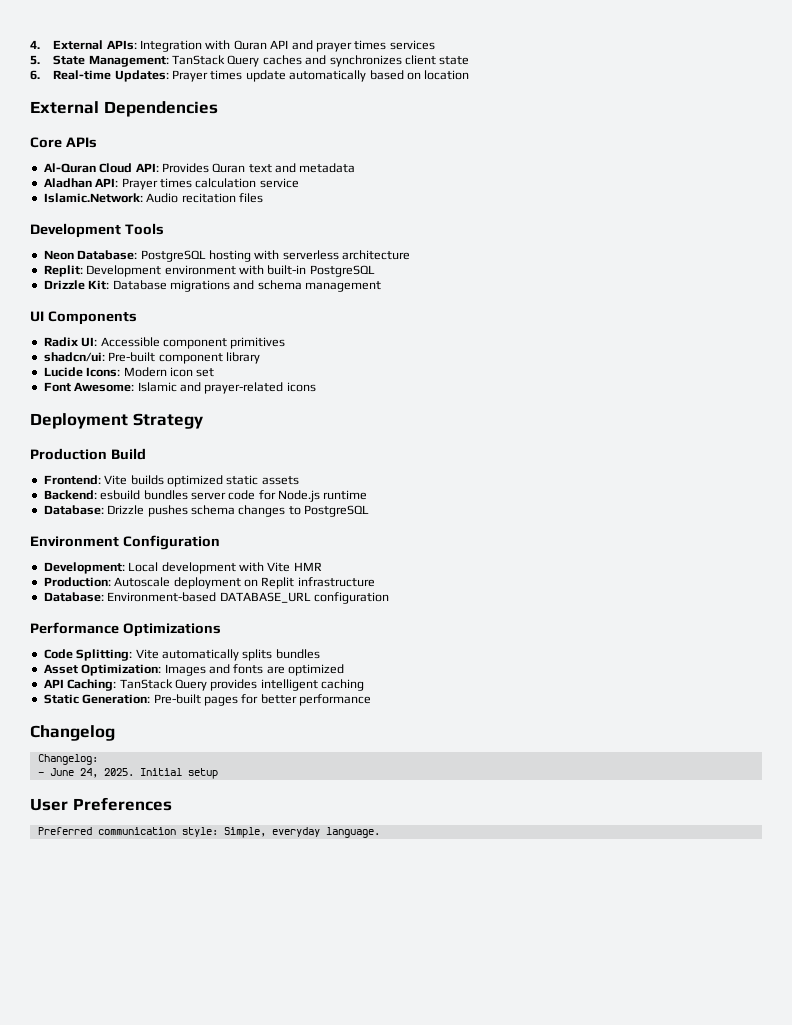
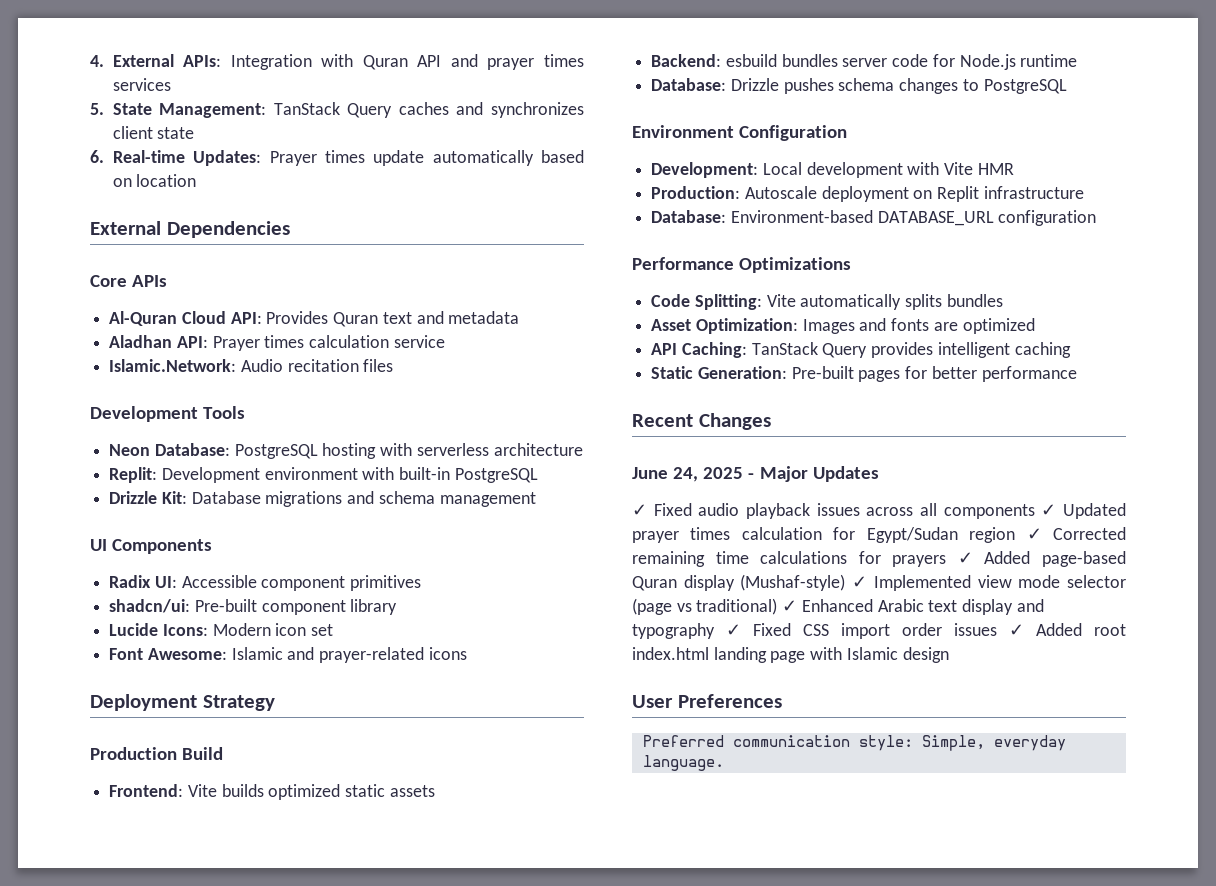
- Changelog
- Changelog:
- - June 24, 2025. Initial setup
+ Recent Changes
+ June 24, 2025 - Major Updates
+ ✓ Fixed audio playback issues across all components ✓ Updated prayer times calculation for Egypt/Sudan region ✓ Corrected remaining time calculations for prayers ✓ Added page-based Quran display (Mushaf-style) ✓ Implemented view mode selector (page vs traditional) ✓ Enhanced Arabic text display and typography ✓ Fixed CSS import order issues ✓ Added root index.html landing page with Islamic design

